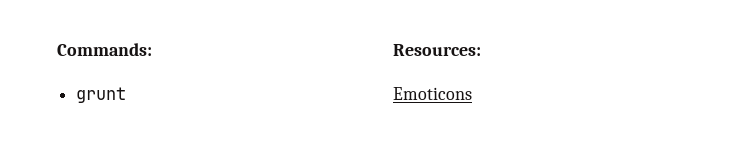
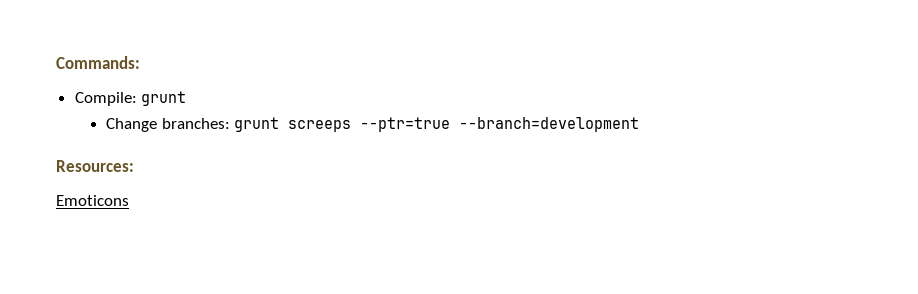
- grunt
+ Compile: grunt
+ Change branches: grunt screeps --ptr=true --branch=development

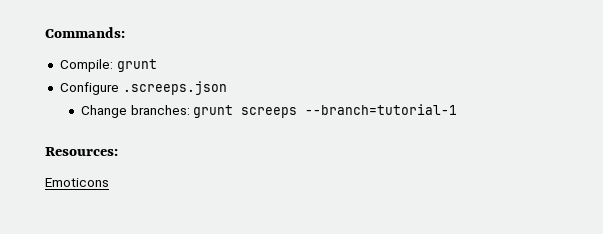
+ Configure .screeps.json
- Change branches: grunt screeps --ptr=true --branch=development
+ Change branches: grunt screeps --branch=tutorial-1

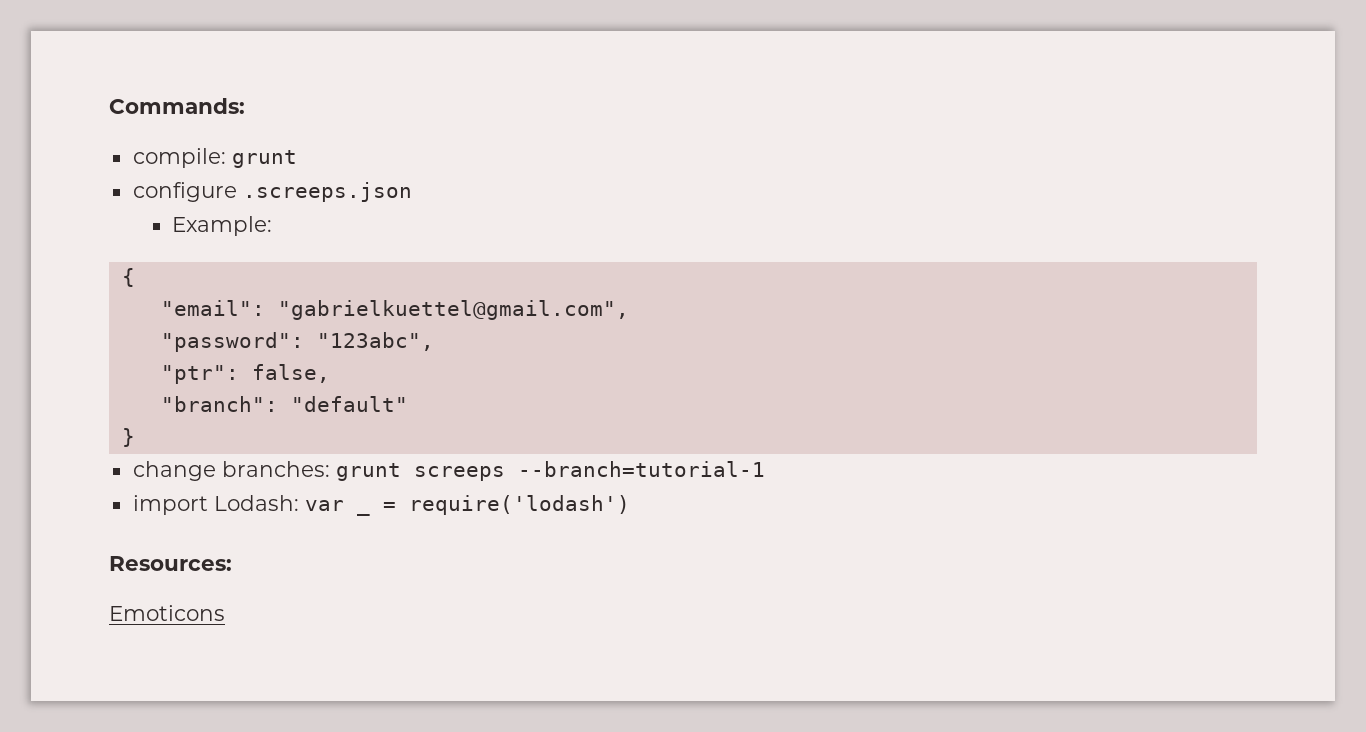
- Compile: grunt
+ compile: grunt
- Configure .screeps.json
+ configure .screeps.json
- Change branches: grunt screeps --branch=tutorial-1
+ Example:
+ {
+ "email": "gabrielkuettel@gmail.com",
+ "password": "123abc",
+ "ptr": false,
+ "branch": "default"
+ }
+ change branches: grunt screeps --branch=tutorial-1
+ import Lodash: var _ = require('lodash')

